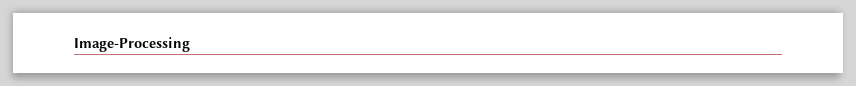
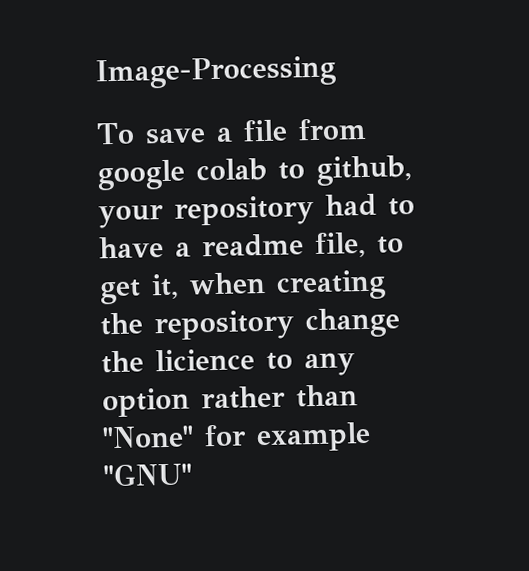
+ To save a file from google colab to github, your repository had to have a readme file, to get it, when creating the repository change the licience to any option rather than "None" for example "GNU"

